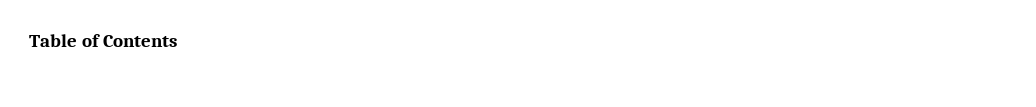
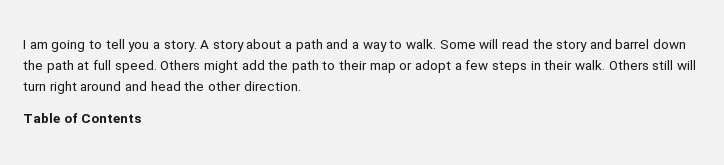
+ I am going to tell you a story. A story about a path and a way to walk. Some will read the story and barrel down the path at full speed. Others might add the path to their map or adopt a few steps in their walk. Others still will turn right around and head the other direction.

